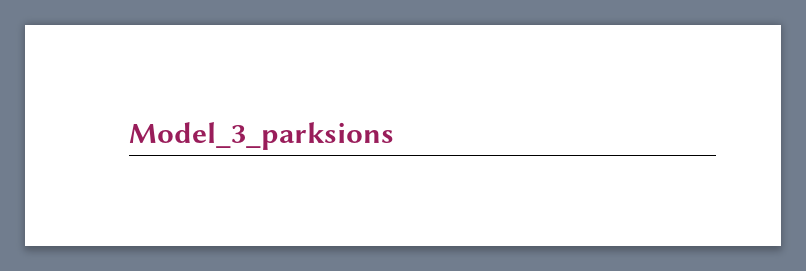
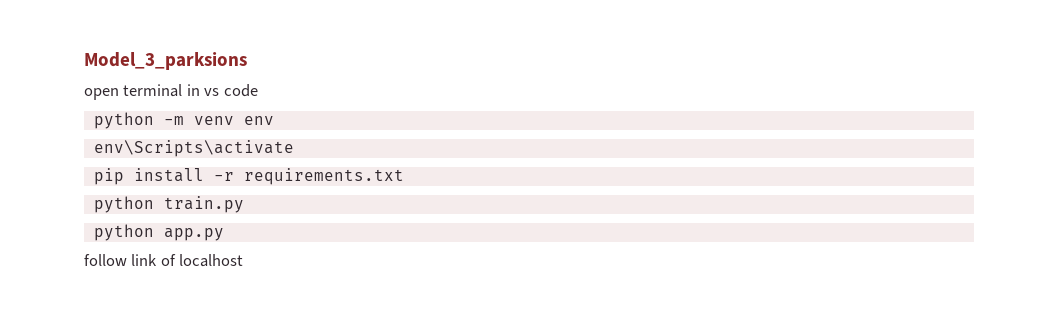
+ open terminal in vs code
+ python -m venv env
+ env\Scripts\activate
+ pip install -r requirements.txt
+ python train.py
+ python app.py
+ follow link of localhost

